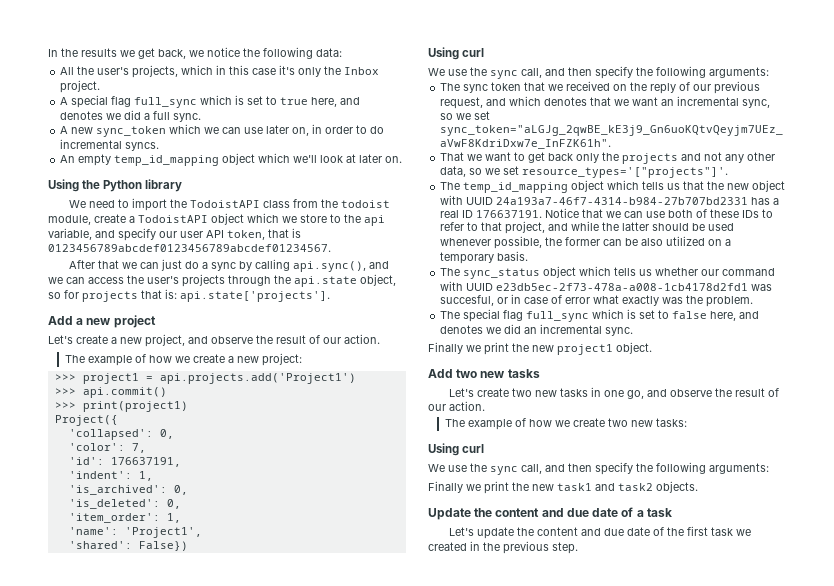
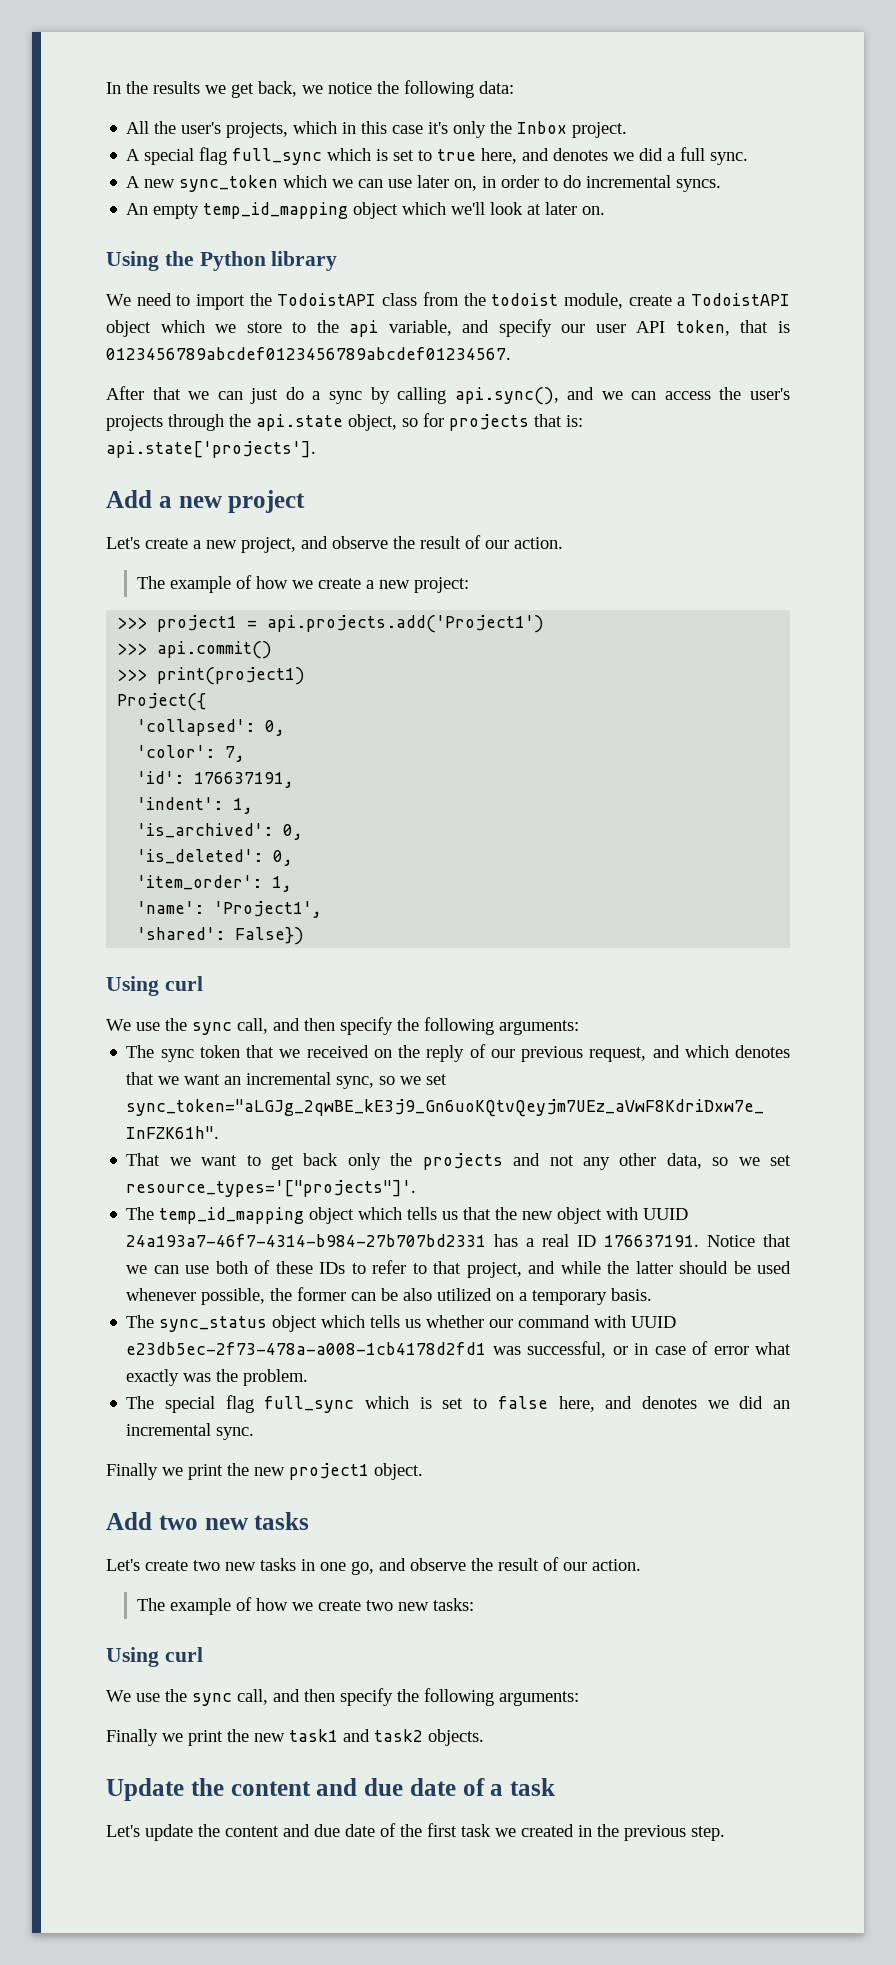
- The sync_status object which tells us whether our command with UUID e23db5ec-2f73-478a-a008-1cb4178d2fd1 was succesful, or in case of error what exactly was the problem.
+ The sync_status object which tells us whether our command with UUID e23db5ec-2f73-478a-a008-1cb4178d2fd1 was successful, or in case of error what exactly was the problem.

